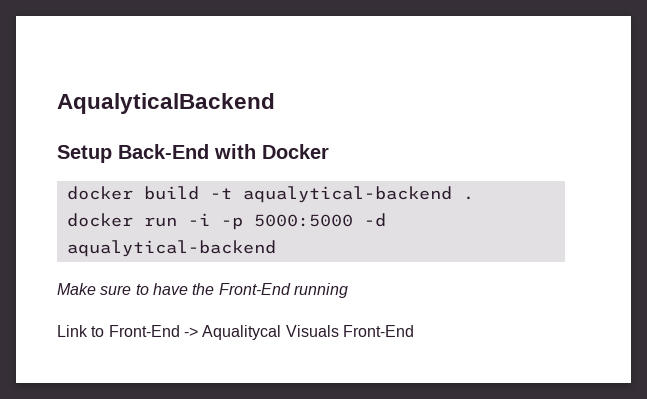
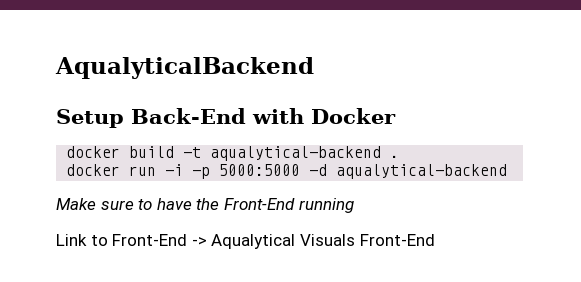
- Link to Front-End -> Aqualitycal Visuals Front-End
+ Link to Front-End -> Aqualytical Visuals Front-End

